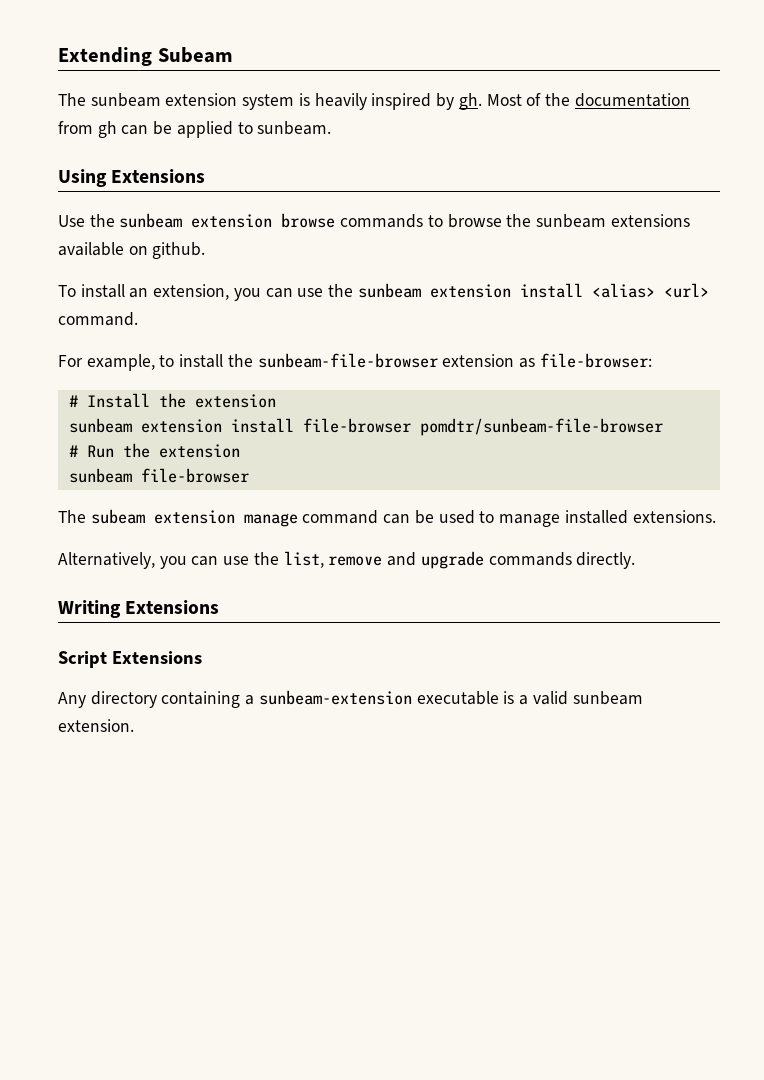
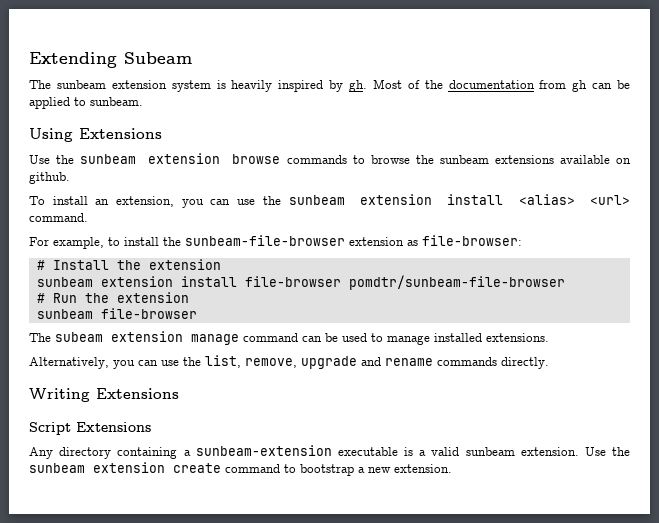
- Alternatively, you can use the list, remove and upgrade commands directly.
+ Alternatively, you can use the list, remove, upgrade and rename commands directly.
+ Use the sunbeam extension create command to bootstrap a new extension.

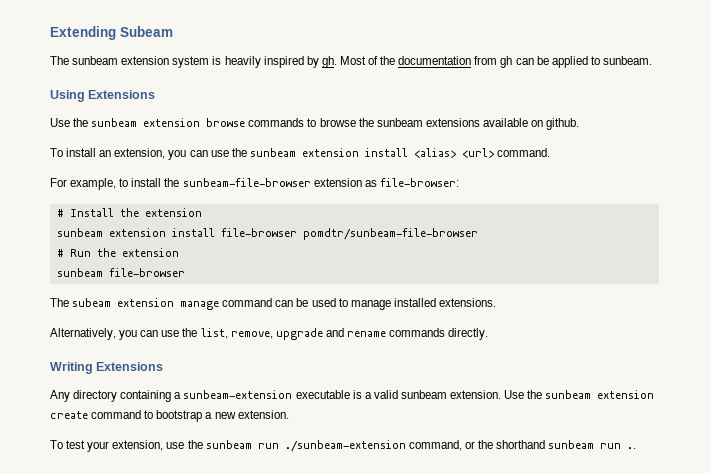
- Script Extensions
+ To test your extension, use the sunbeam run ./sunbeam-extension command, or the shorthand sunbeam run ..

